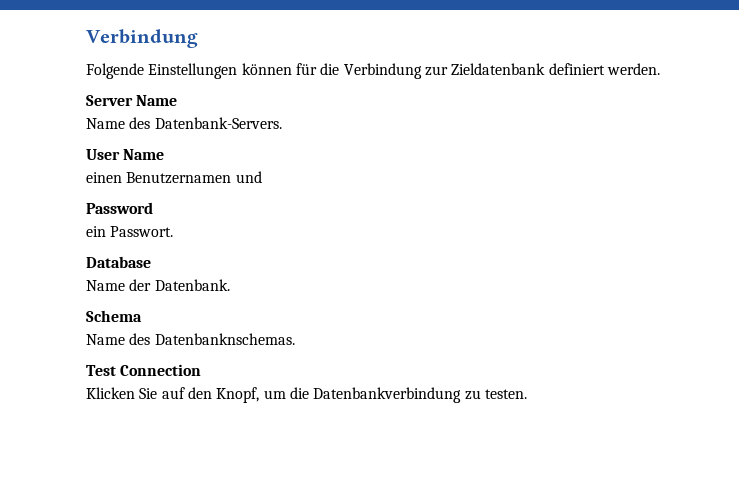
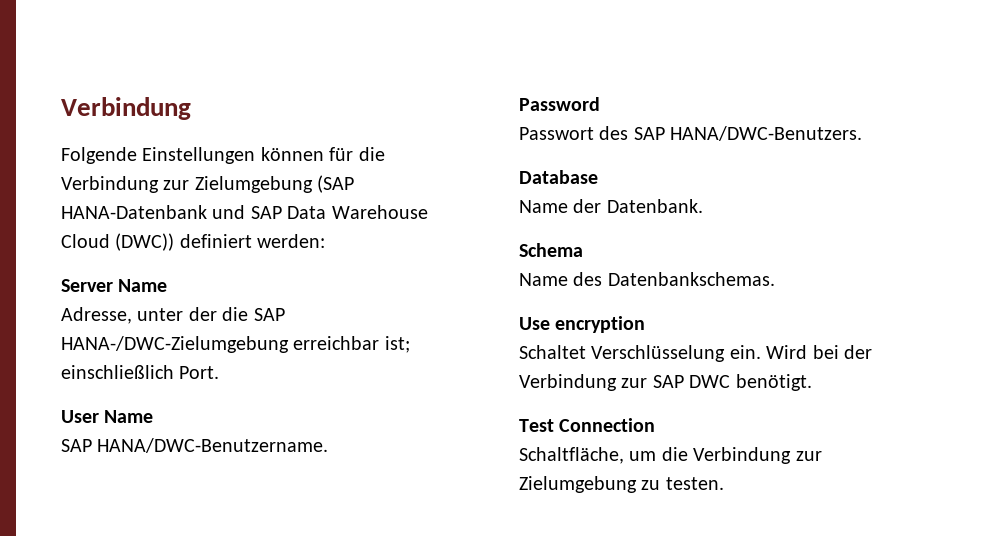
- Folgende Einstellungen können für die Verbindung zur Zieldatenbank definiert werden.
+ Folgende Einstellungen können für die Verbindung zur Zielumgebung (SAP HANA-Datenbank und SAP Data Warehouse Cloud (DWC)) definiert werden:
  Server Name
- Name des Datenbank-Servers.
+ Adresse, unter der die SAP HANA-/DWC-Zielumgebung erreichbar ist; einschließlich Port.
  User Name
- einen Benutzernamen und
+ SAP HANA/DWC-Benutzername.
  Password
- ein Passwort.
+ Passwort des SAP HANA/DWC-Benutzers.
- Name des Datenbanknschemas.
+ Name des Datenbankschemas.
+ Use encryption
+ Schaltet Verschlüsselung ein. Wird bei der Verbindung zur SAP DWC benötigt.
  Test Connection
- Klicken Sie auf den Knopf, um die Datenbankverbindung zu testen.
+ Schaltfläche, um die Verbindung zur Zielumgebung zu testen.

